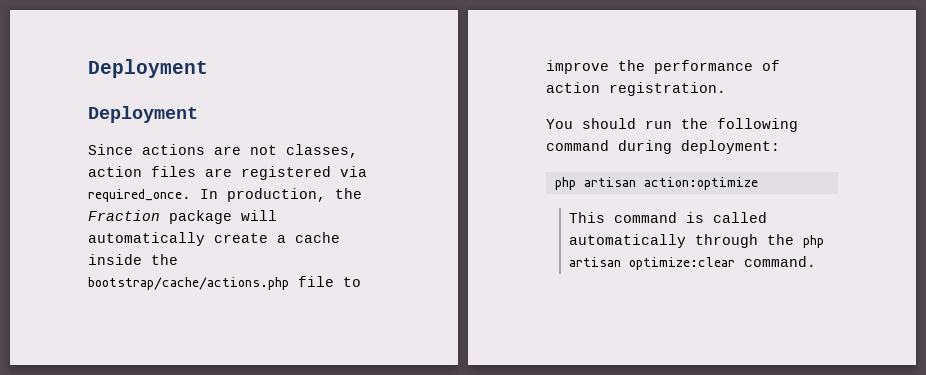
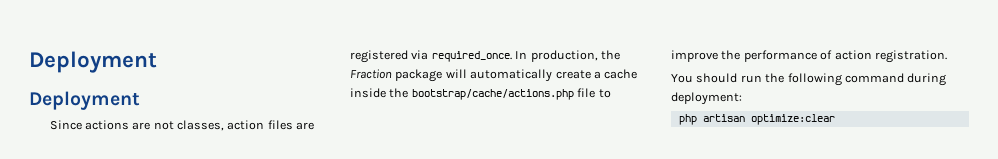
- php artisan action:optimize
- This command is called automatically through the php artisan optimize:clear command.
+ php artisan optimize:clear

